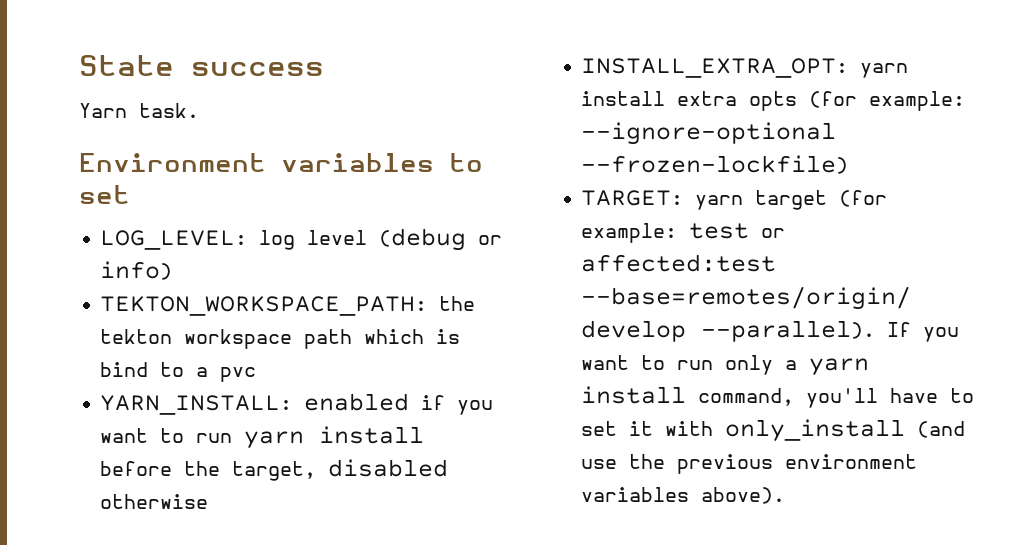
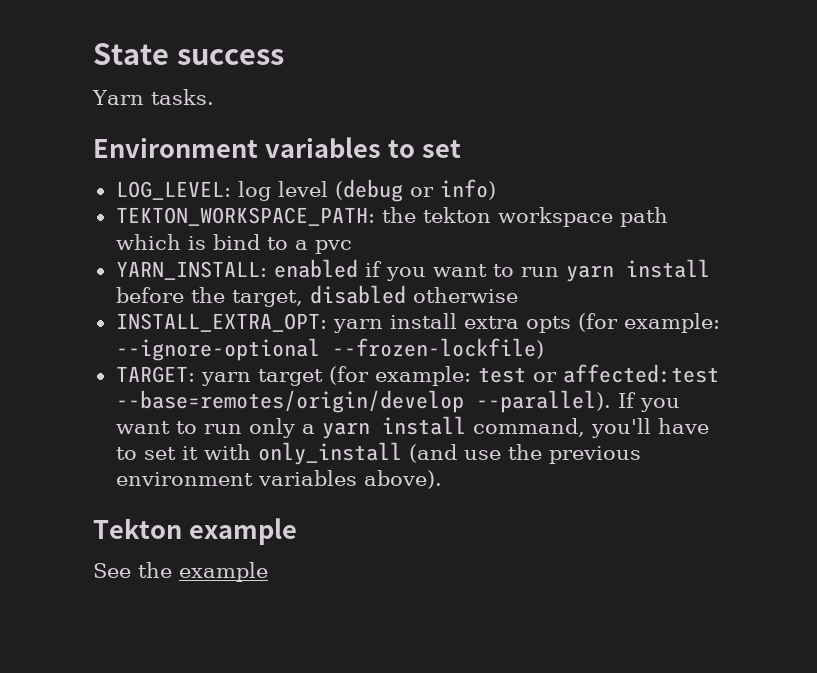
- Yarn task.
+ Yarn tasks.
+ Tekton example
+ See the example

